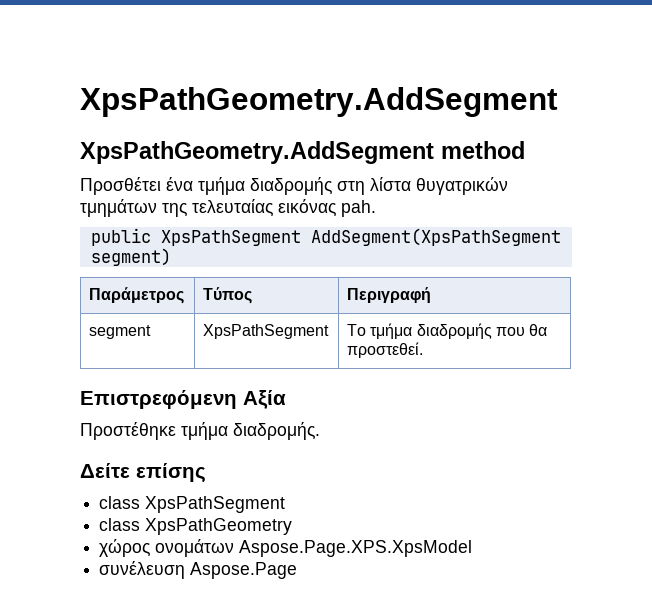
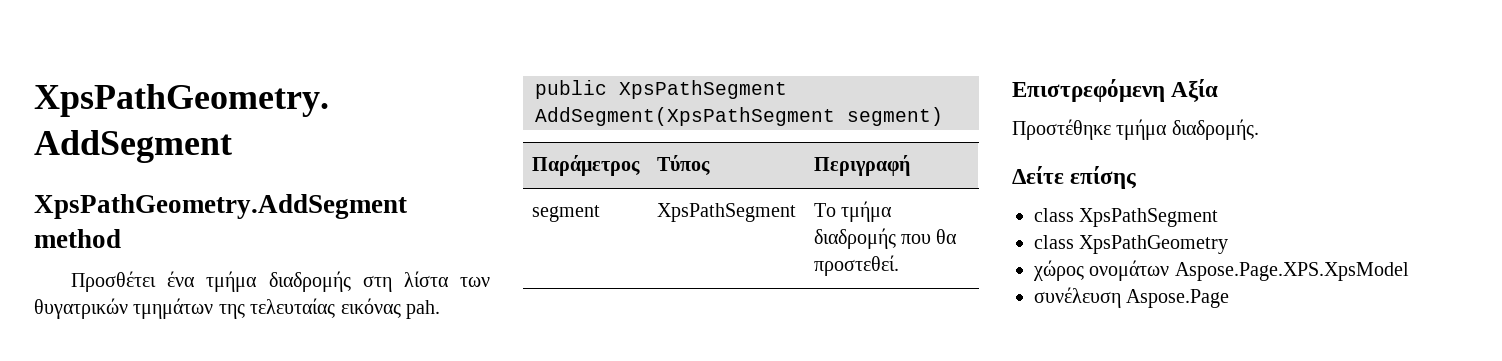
- Προσθέτει ένα τμήμα διαδρομής στη λίστα θυγατρικών τμημάτων της τελευταίας εικόνας pah.
+ Προσθέτει ένα τμήμα διαδρομής στη λίστα των θυγατρικών τμημάτων της τελευταίας εικόνας pah.

